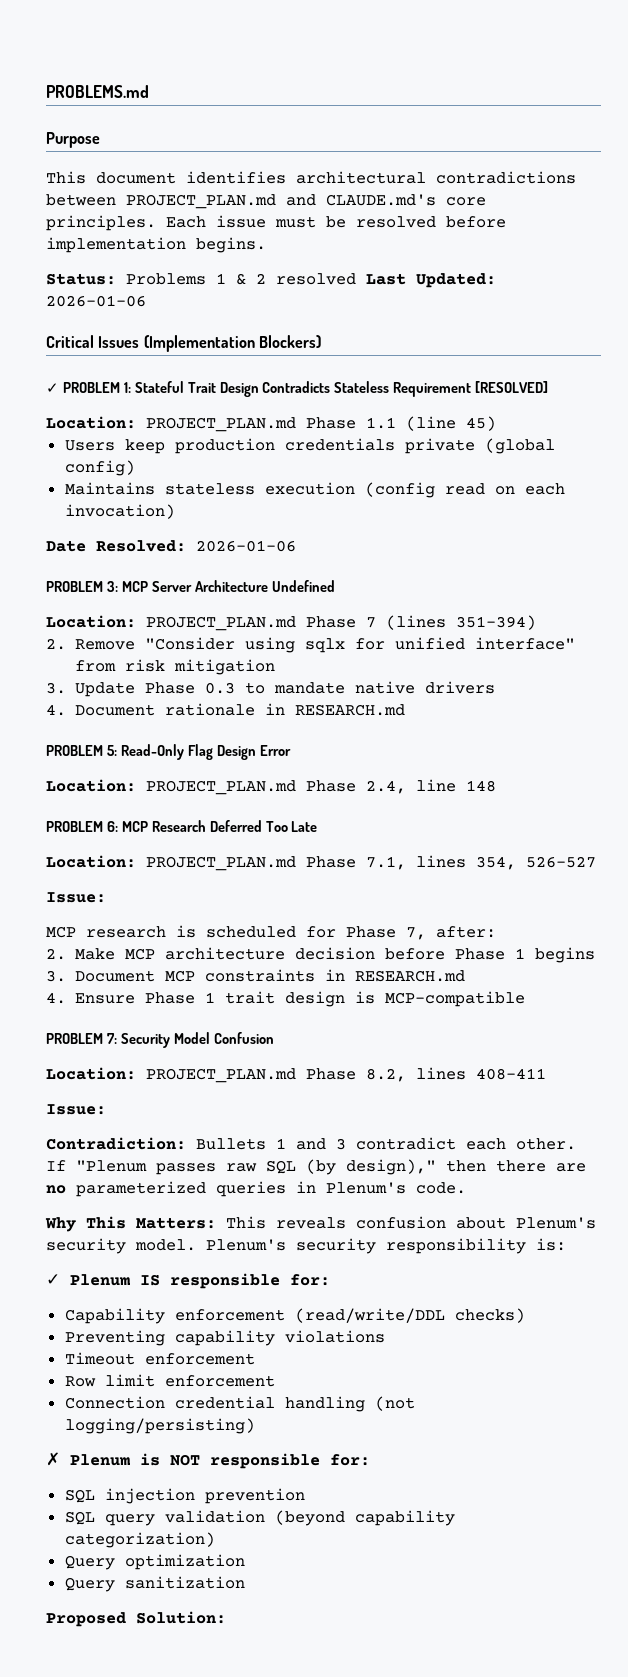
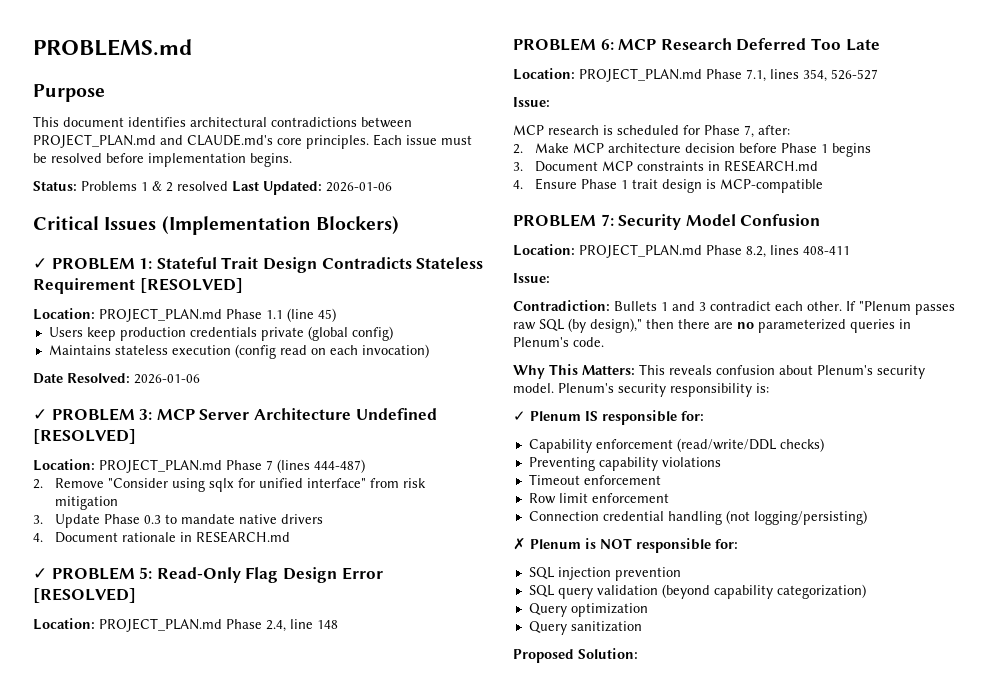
- PROBLEM 3: MCP Server Architecture Undefined
+ ✓ PROBLEM 3: MCP Server Architecture Undefined [RESOLVED]
- Location: PROJECT_PLAN.md Phase 7 (lines 351-394)
+ Location: PROJECT_PLAN.md Phase 7 (lines 444-487)
- PROBLEM 5: Read-Only Flag Design Error
+ ✓ PROBLEM 5: Read-Only Flag Design Error [RESOLVED]

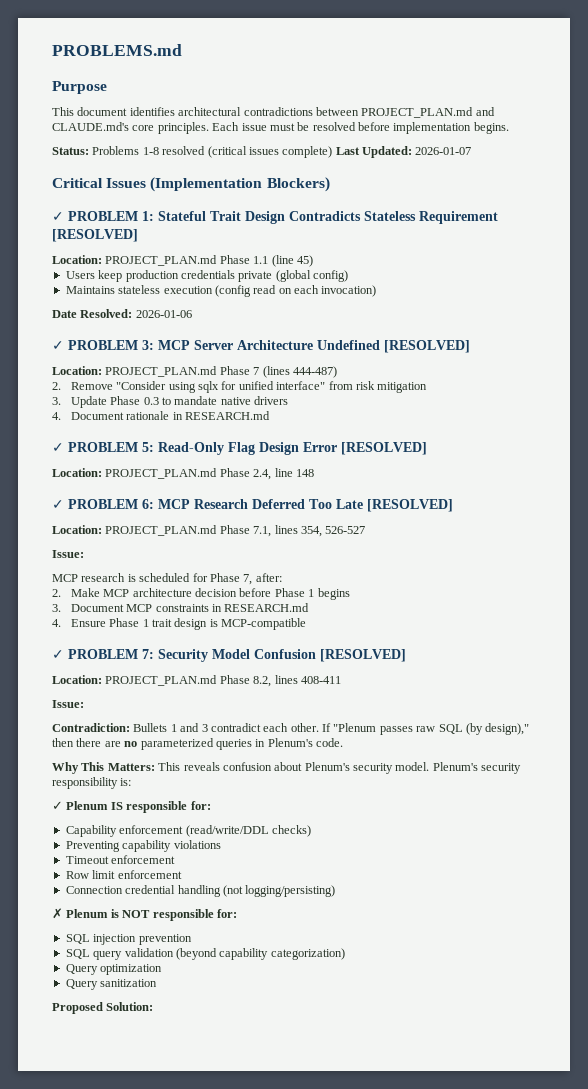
- Status: Problems 1 & 2 resolved Last Updated: 2026-01-06
+ Status: Problems 1-8 resolved (critical issues complete) Last Updated: 2026-01-07
- PROBLEM 6: MCP Research Deferred Too Late
+ ✓ PROBLEM 6: MCP Research Deferred Too Late [RESOLVED]
- PROBLEM 7: Security Model Confusion
+ ✓ PROBLEM 7: Security Model Confusion [RESOLVED]

